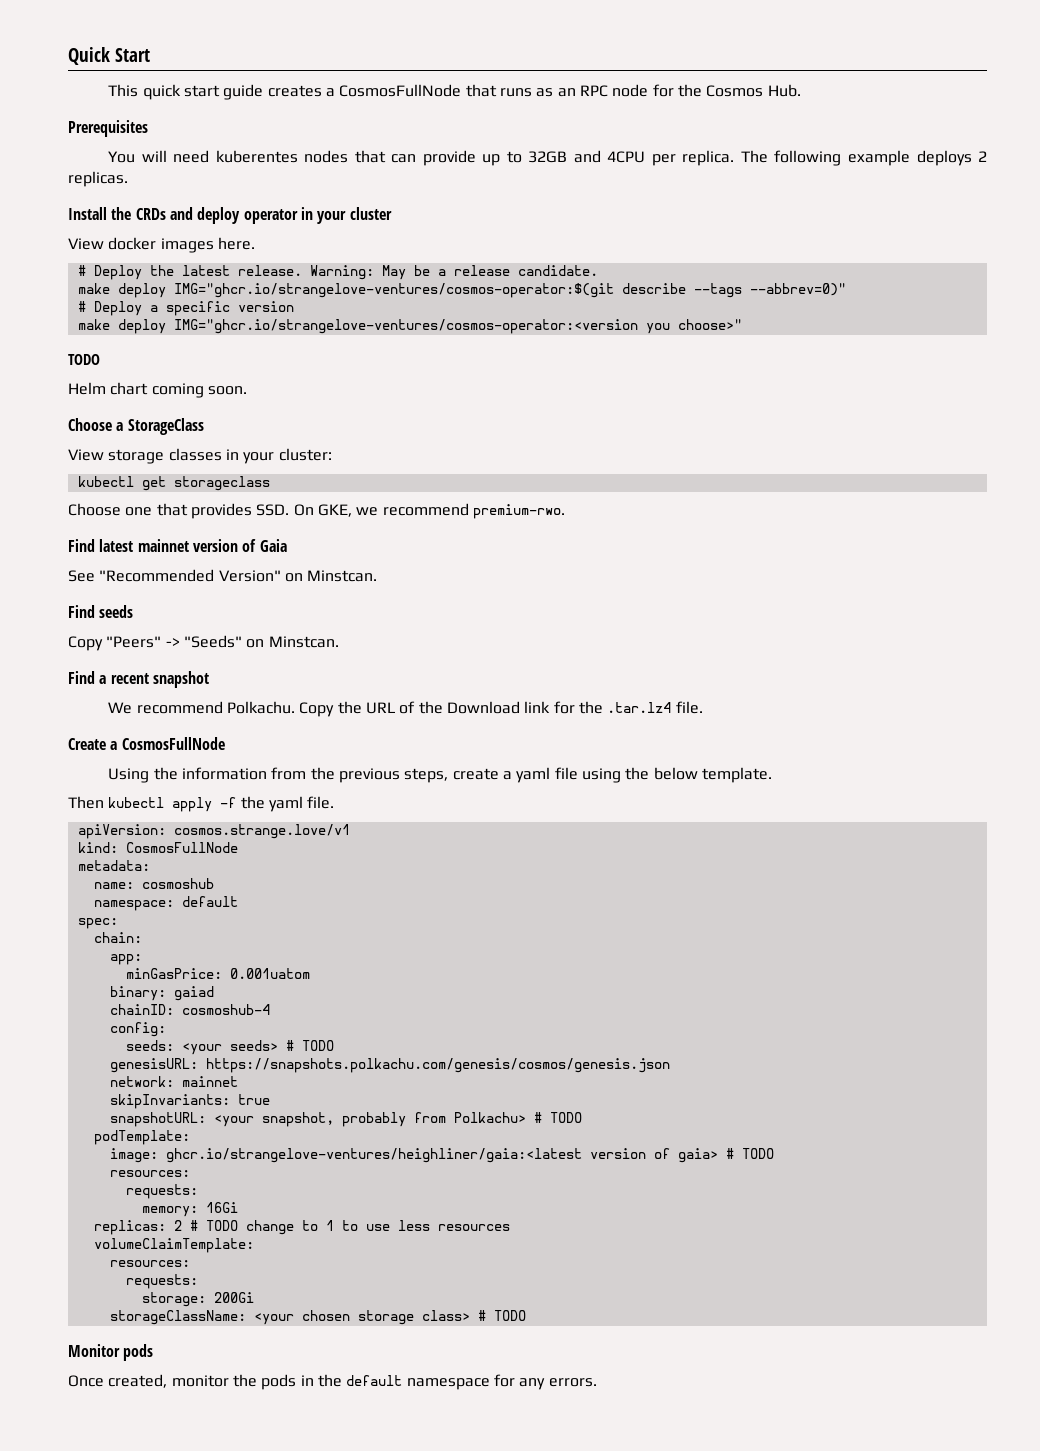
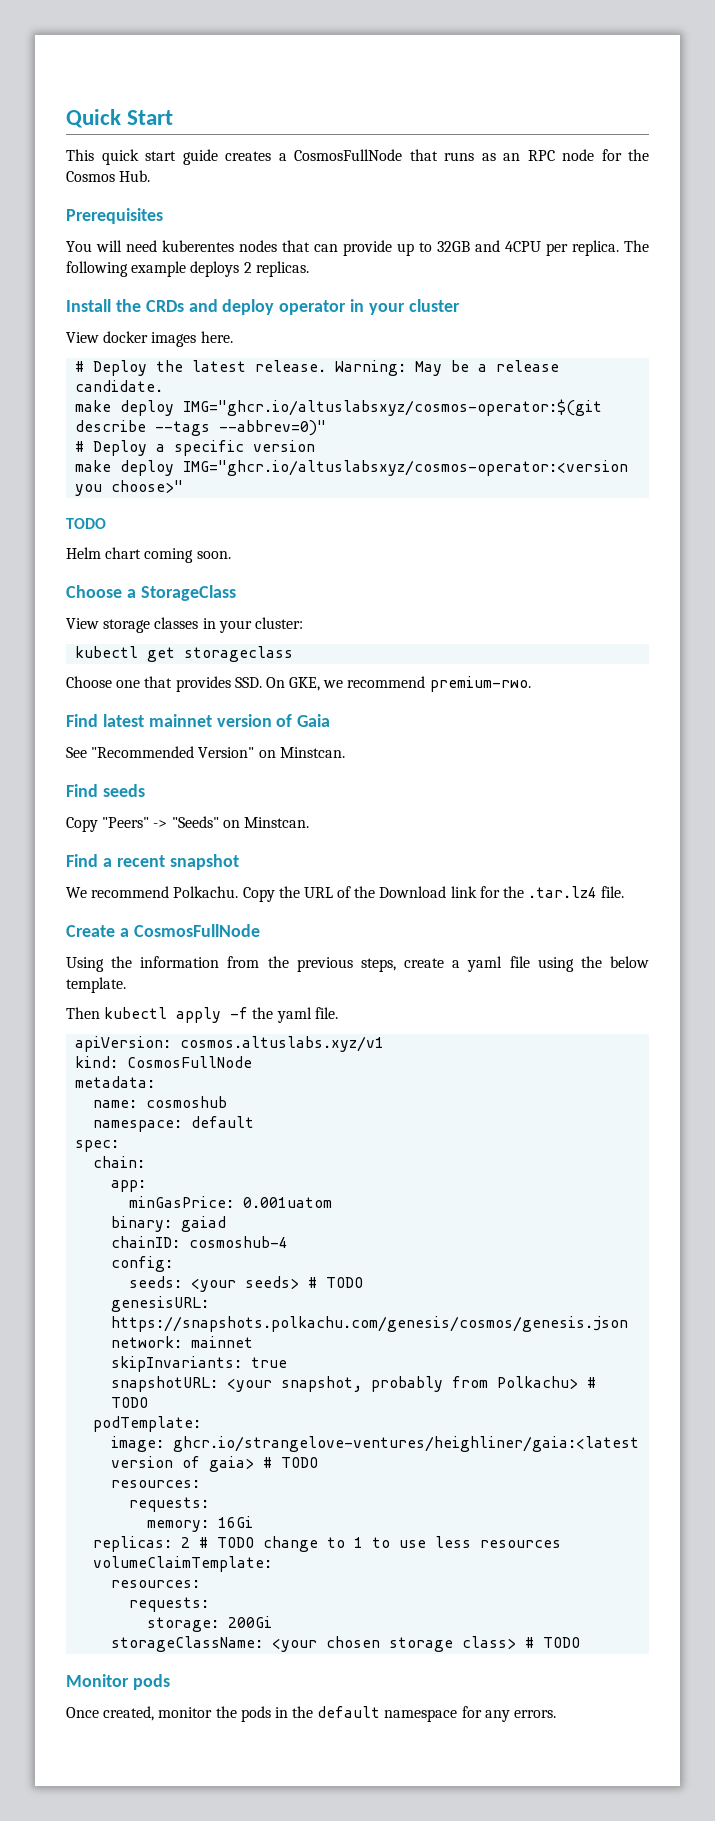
- make deploy IMG="ghcr.io/strangelove-ventures/cosmos-operator:$(git describe --tags --abbrev=0)"
+ make deploy IMG="ghcr.io/altuslabsxyz/cosmos-operator:$(git describe --tags --abbrev=0)"
- make deploy IMG="ghcr.io/strangelove-ventures/cosmos-operator:<version you choose>"
+ make deploy IMG="ghcr.io/altuslabsxyz/cosmos-operator:<version you choose>"
- apiVersion: cosmos.strange.love/v1
+ apiVersion: cosmos.altuslabs.xyz/v1

